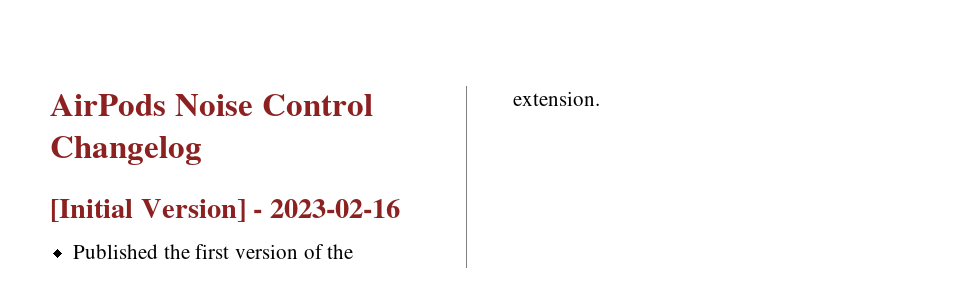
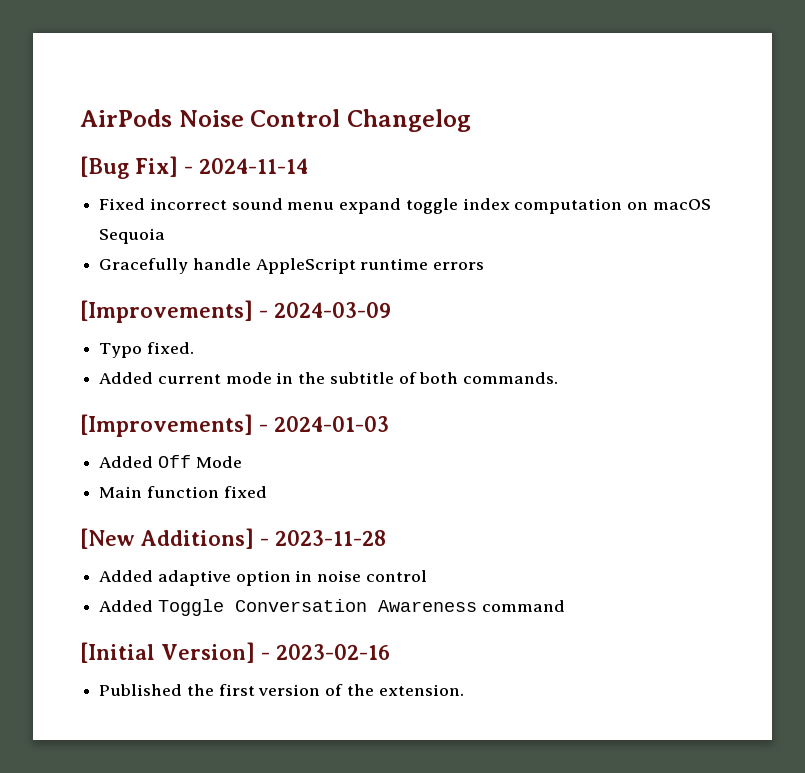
+ [Bug Fix] - 2024-11-14
+ Fixed incorrect sound menu expand toggle index computation on macOS Sequoia
+ Gracefully handle AppleScript runtime errors
+ [Improvements] - 2024-03-09
+ Typo fixed.
+ Added current mode in the subtitle of both commands.
+ [Improvements] - 2024-01-03
+ Added Off Mode
+ Main function fixed
+ [New Additions] - 2023-11-28
+ Added adaptive option in noise control
+ Added Toggle Conversation Awareness command

